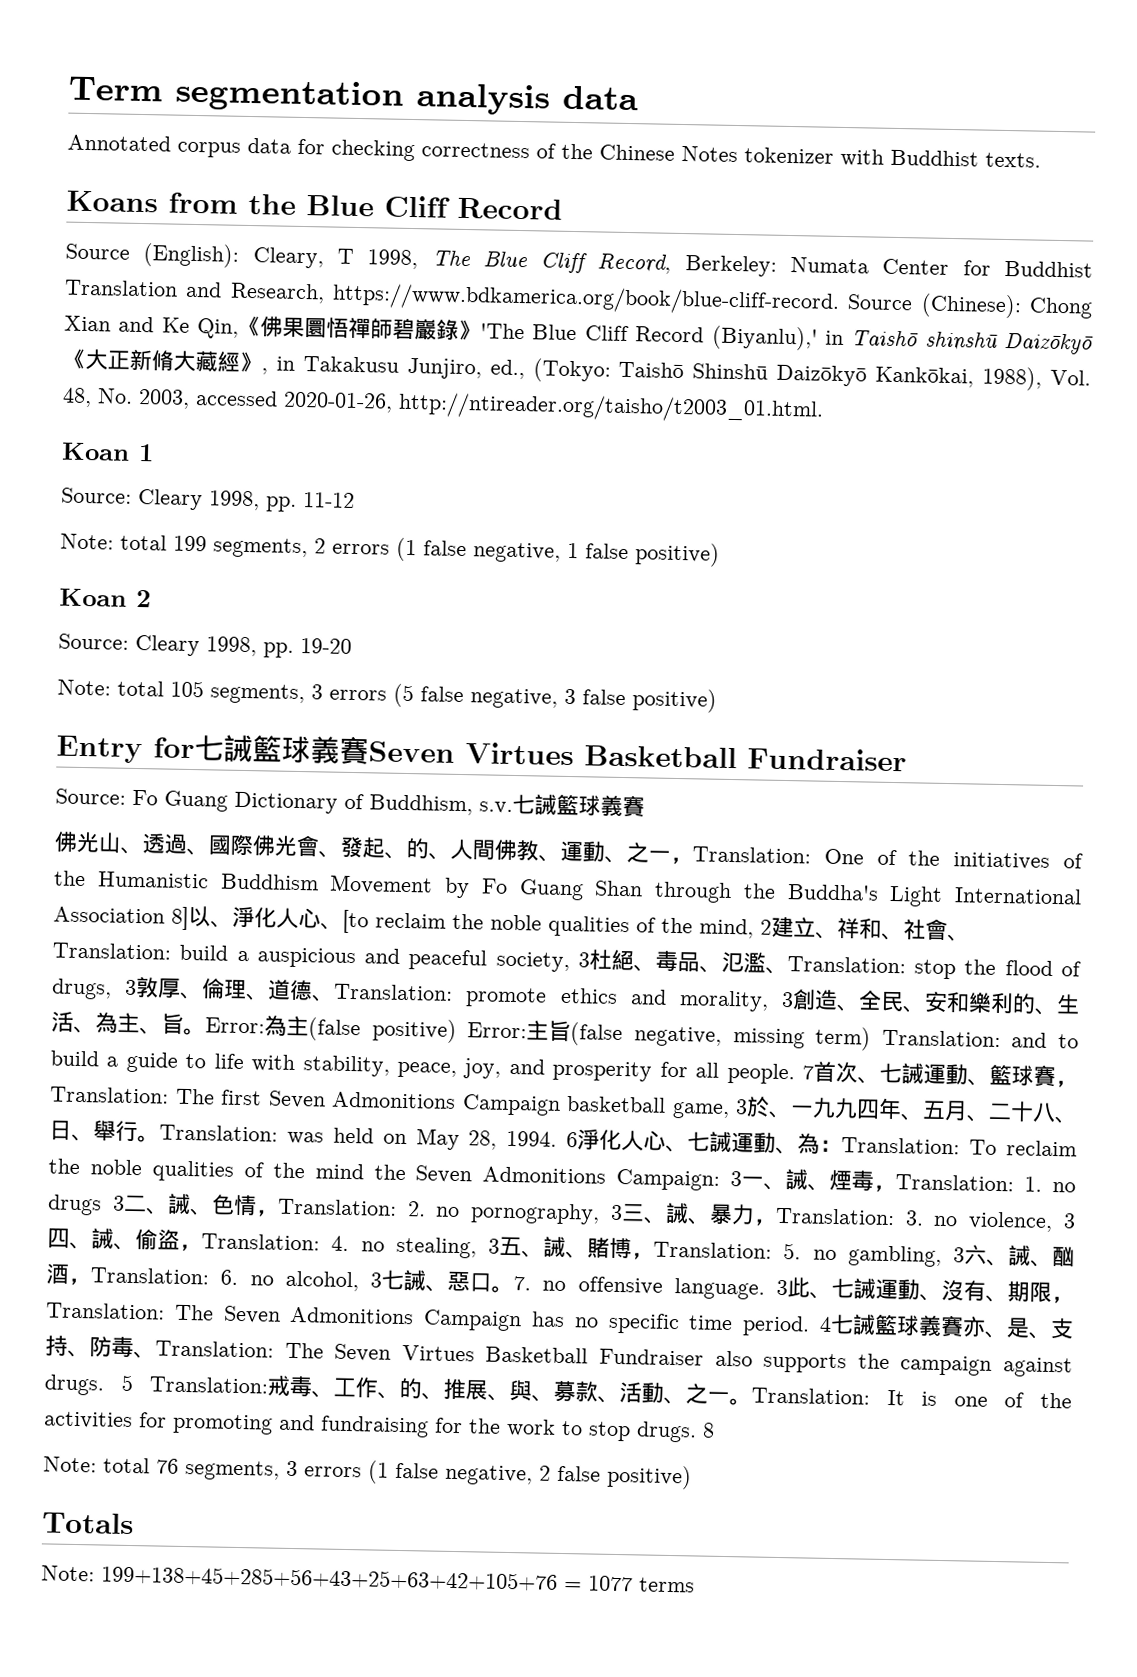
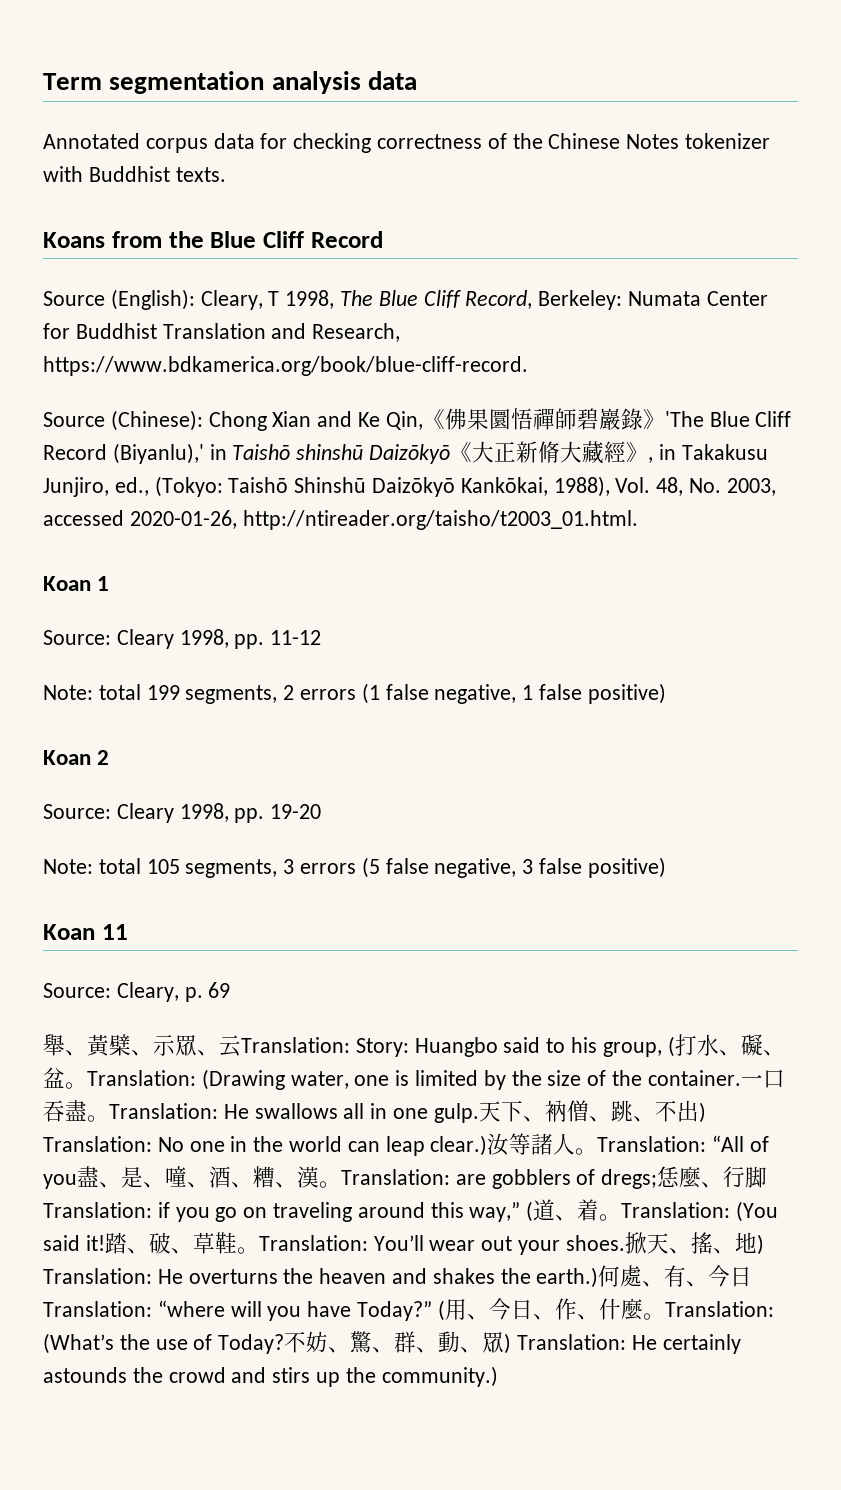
- Numata Center for Buddhist Translation and Research, https://www.bdkamerica.org/book/blue-cliff-record. Source (Chinese):
+ Numata Center for Buddhist Translation and Research, https://www.bdkamerica.org/book/blue-cliff-record.
+ Source (Chinese):
- Entry for七誡籃球義賽Seven Virtues Basketball Fundraiser
- Source: Fo Guang Dictionary of Buddhism, s.v.七誡籃球義賽
- 佛光山、透過、國際佛光會、發起、的、人間佛教、運動、之一，Translation: One of the initiatives of the Humanistic Buddhism Movement by Fo Guang Shan through the Buddha's Light International Association 8]以、淨化人心、[to reclaim the noble qualities of the mind, 2建立、祥和、社會、Translation: build a auspicious and peaceful society, 3杜絕、毒品、氾濫、Translation: stop the flood of drugs, 3敦厚、倫理、道德、Translation: promote ethics and morality, 3創造、全民、安和樂利的、生活、為主、旨。Error:為主(false positive) Error:主旨(false negative, missing term) Translation: and to build a guide to life with stability, peace, joy, and prosperity for all people. 7首次、七誡運動、籃球賽，Translation: The first Seven Admonitions Campaign basketball game, 3於、一九九四年、五月、二十八、日、舉行。Translation: was held on May 28, 1994. 6淨化人心、七誡運動、為：Translation: To reclaim the noble qualities of the mind the Seven Admonitions Campaign: 3一、誡、煙毒，Translation: 1. no drugs 3二、誡、色情，Translation: 2. no pornography, 3三、誡、暴力，Translation: 3. no violence, 3四、誡、偷盜，Translation: 4. no stealing, 3五、誡、賭博，Translation: 5. no gambling, 3六、誡、酗酒，Translation: 6. no alcohol, 3七誡、惡口。7. no offensive language. 3此、七誡運動、沒有、期限，Translation: The Seven Admonitions Campaign has no specific time period. 4七誡籃球義賽亦、是、支持、防毒、Translation: The Seven Virtues Basketball Fundraiser also supports the campaign against drugs. 5 Translation:戒毒、工作、的、推展、與、募款、活動、之一。Translation: It is one of the activities for promoting and fundraising for the work to stop drugs. 8
- Note: total 76 segments, 3 errors (1 false negative, 2 false positive)
- Totals
- Note: 199+138+45+285+56+43+25+63+42+105+76 = 1077 terms
+ Koan 11
+ Source: Cleary, p. 69
+ 舉、黃檗、示眾、云Translation: Story: Huangbo said to his group, (打水、礙、盆。Translation: (Drawing water, one is limited by the size of the container.一口吞盡。Translation: He swallows all in one gulp.天下、衲僧、跳、不出) Translation: No one in the world can leap clear.)汝等諸人。Translation: “All of you盡、是、噇、酒、糟、漢。Translation: are gobblers of dregs;恁麼、行脚Translation: if you go on traveling around this way,” (道、着。Translation: (You said it!踏、破、草鞋。Translation: You’ll wear out your shoes.掀天、搖、地) Translation: He overturns the heaven and shakes the earth.)何處、有、今日Translation: “where will you have Today?” (用、今日、作、什麼。Translation: (What’s the use of Today?不妨、驚、群、動、眾) Translation: He certainly astounds the crowd and stirs up the community.)

